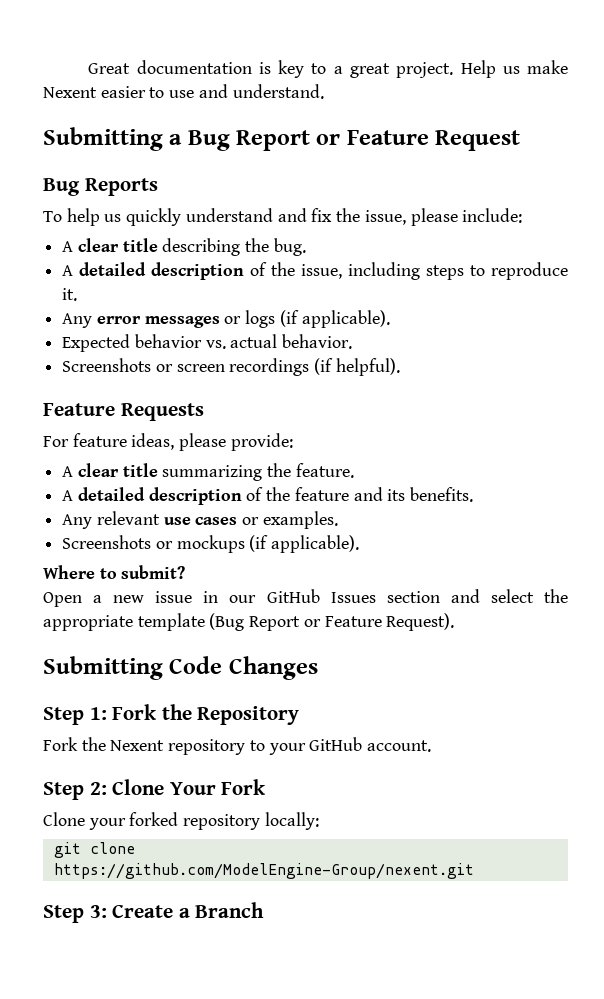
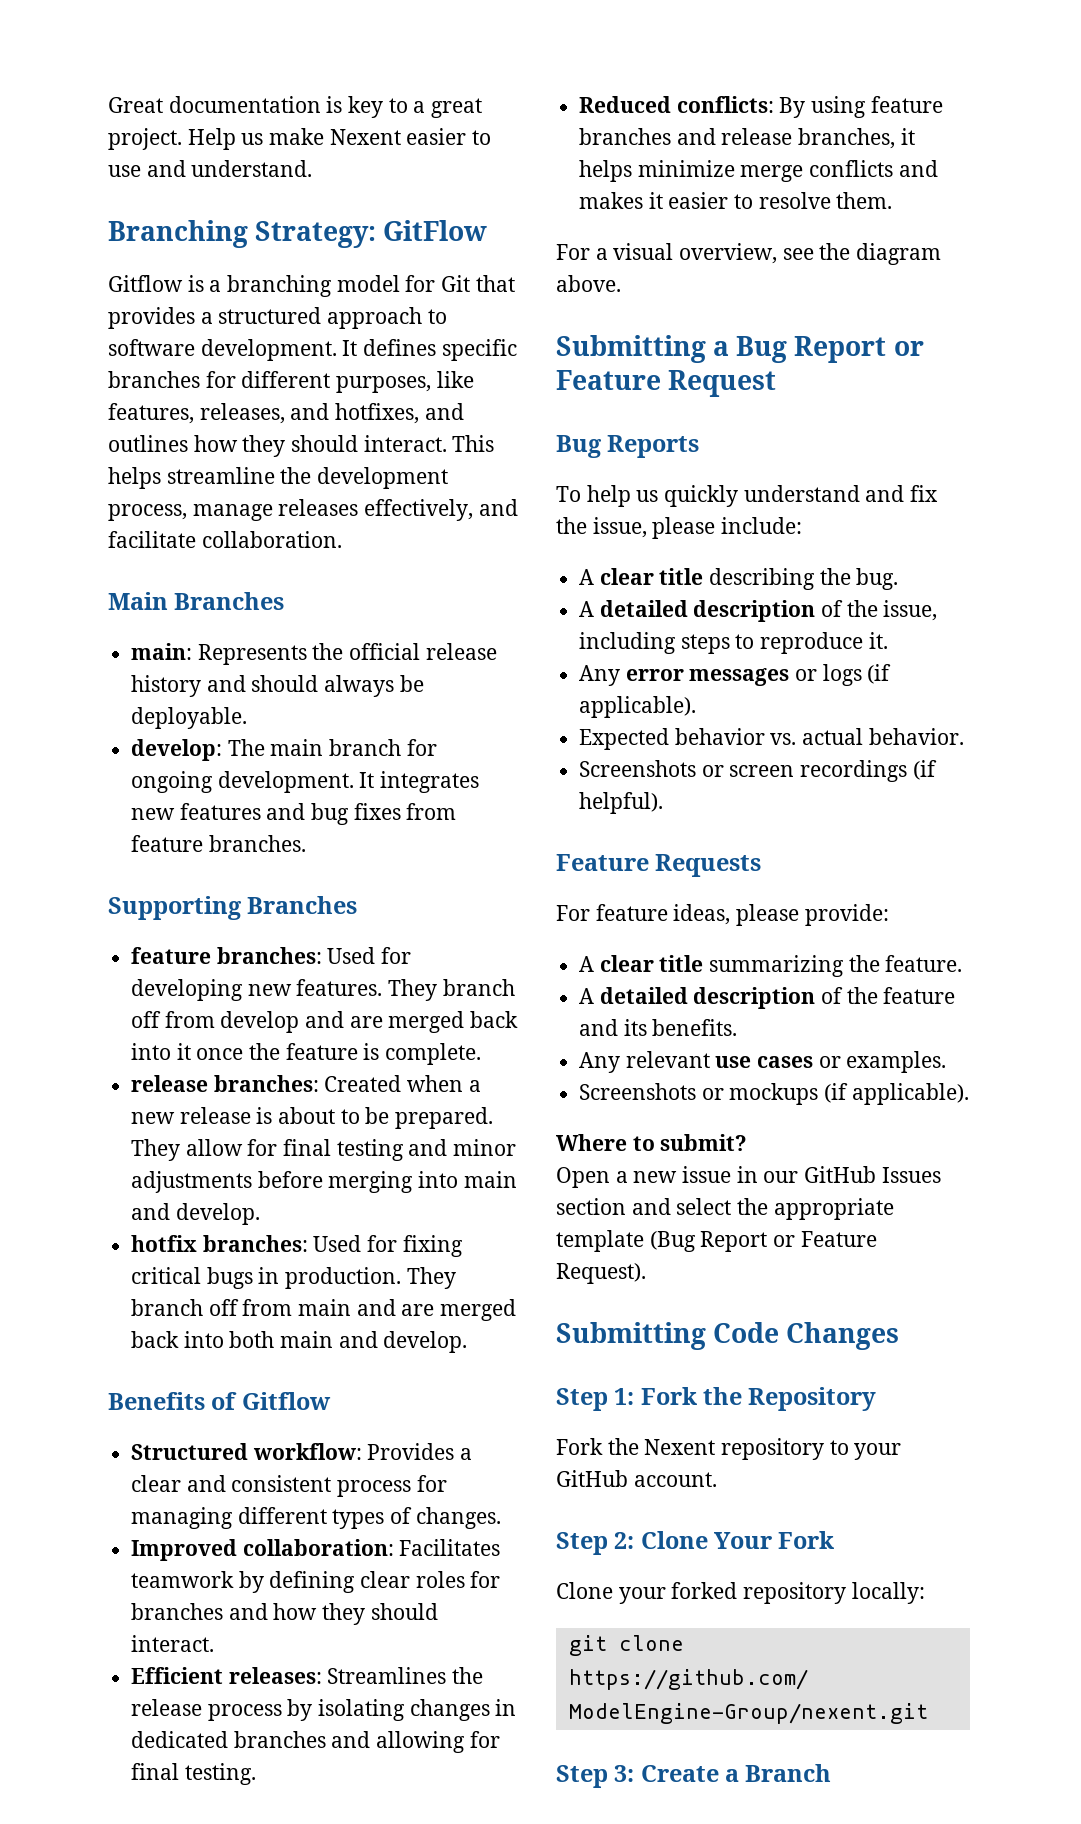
+ Branching Strategy: GitFlow
+ Gitflow is a branching model for Git that provides a structured approach to software development. It defines specific branches for different purposes, like features, releases, and hotfixes, and outlines how they should interact. This helps streamline the development process, manage releases effectively, and facilitate collaboration.
+ Main Branches
+ main: Represents the official release history and should always be deployable.
+ develop: The main branch for ongoing development. It integrates new features and bug fixes from feature branches.
+ Supporting Branches
+ feature branches: Used for developing new features. They branch off from develop and are merged back into it once the feature is complete.
+ release branches: Created when a new release is about to be prepared. They allow for final testing and minor adjustments before merging into main and develop.
+ hotfix branches: Used for fixing critical bugs in production. They branch off from main and are merged back into both main and develop.
+ Benefits of Gitflow
+ Structured workflow: Provides a clear and consistent process for managing different types of changes.
+ Improved collaboration: Facilitates teamwork by defining clear roles for branches and how they should interact.
+ Efficient releases: Streamlines the release process by isolating changes in dedicated branches and allowing for final testing.
+ Reduced conflicts: By using feature branches and release branches, it helps minimize merge conflicts and makes it easier to resolve them.
+ For a visual overview, see the diagram above.

